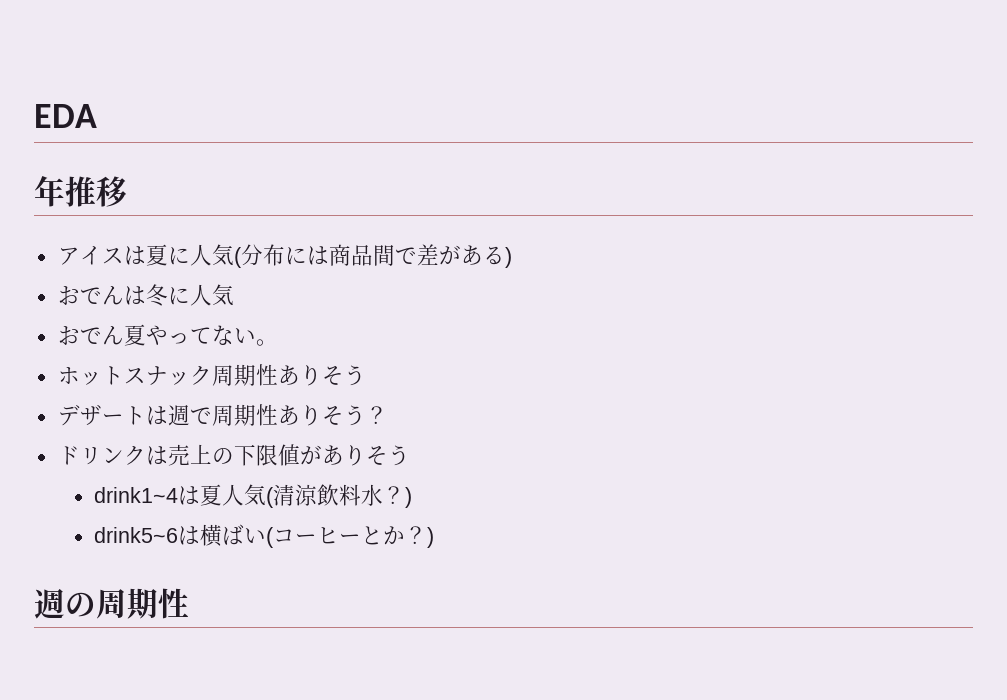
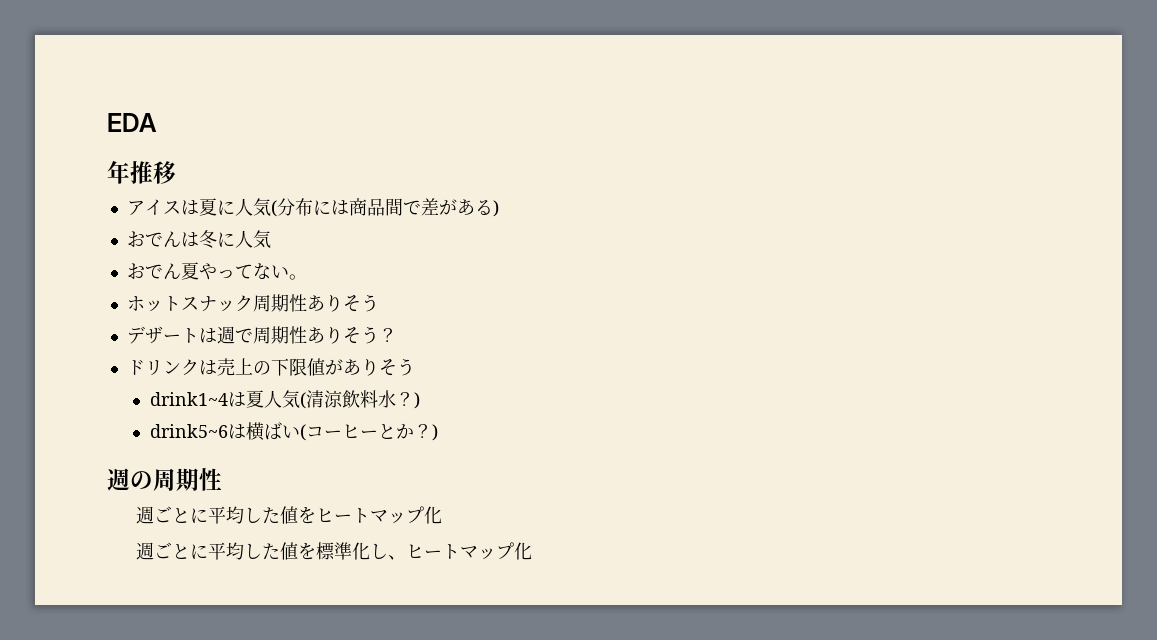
+ 週ごとに平均した値をヒートマップ化
+ 週ごとに平均した値を標準化し、ヒートマップ化

